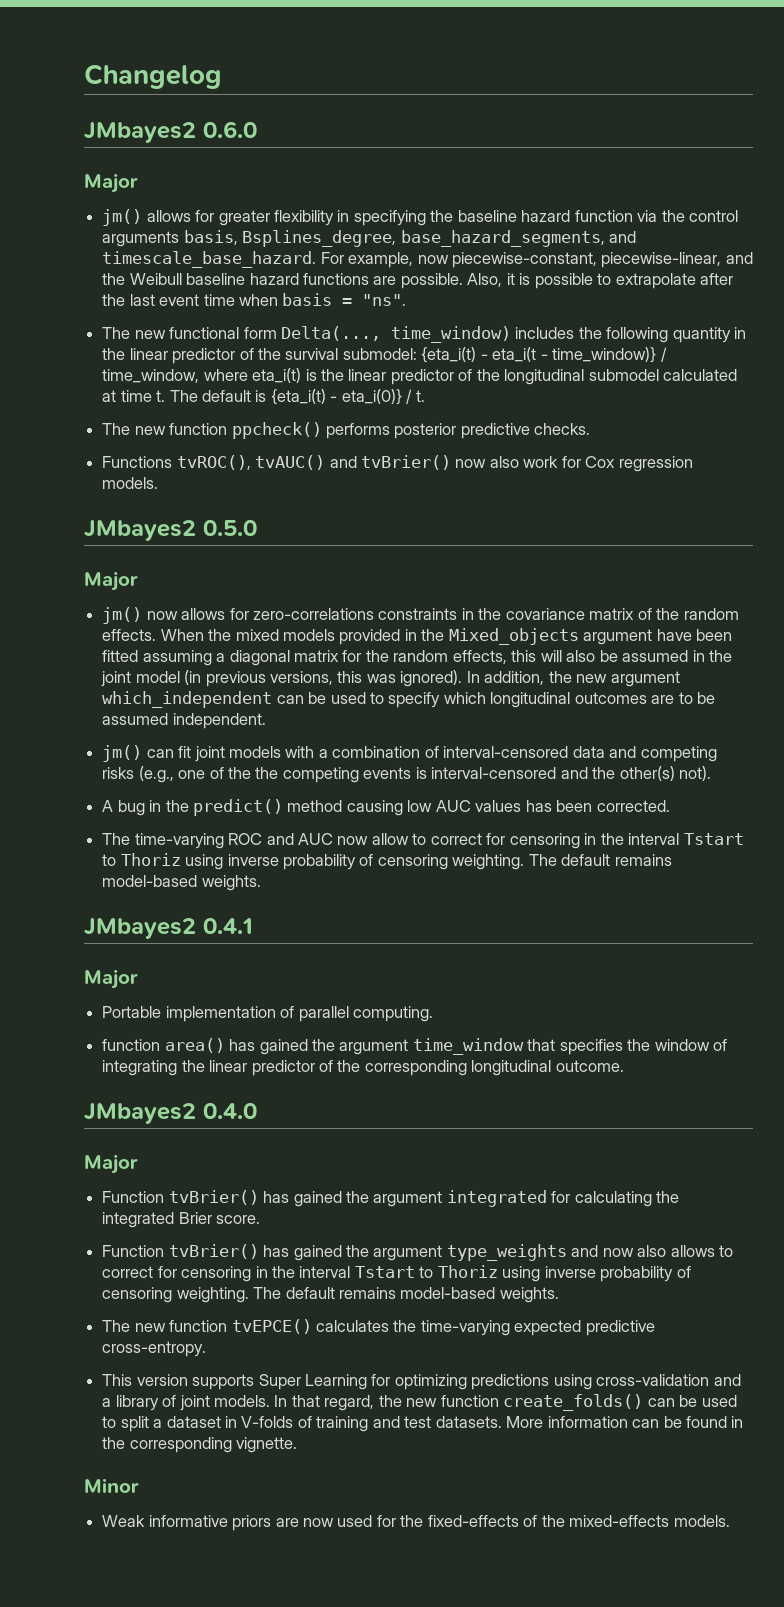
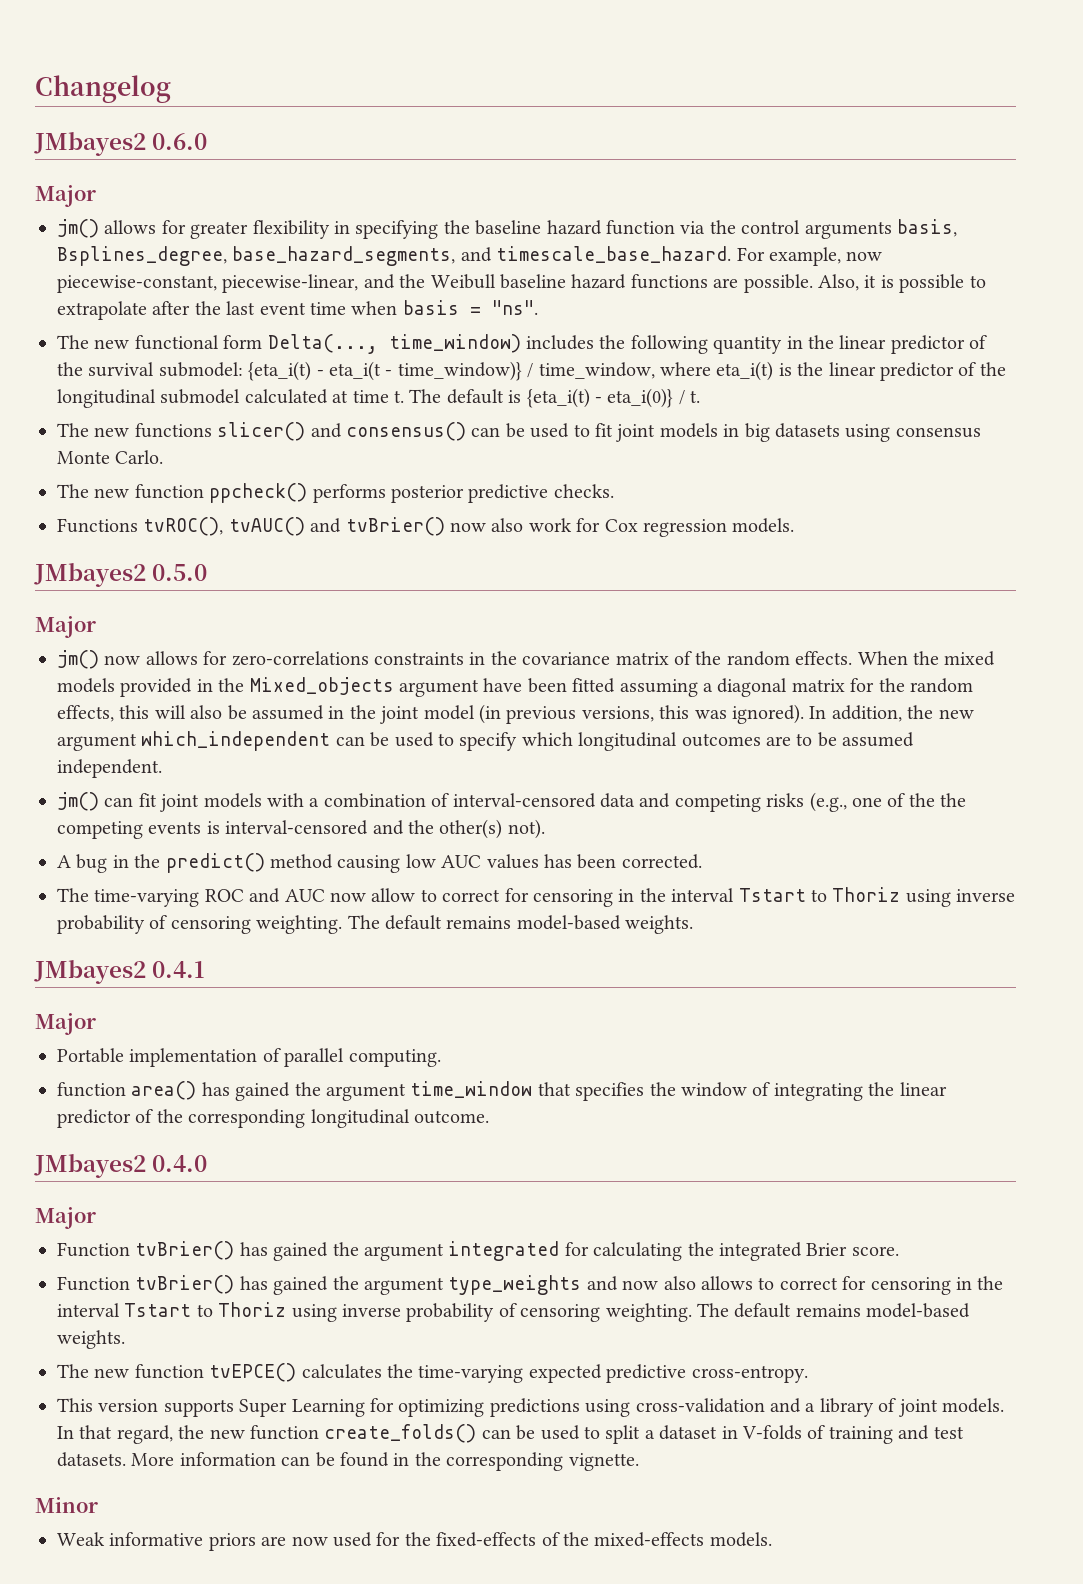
+ The new functions slicer() and consensus() can be used to fit joint models in big datasets using consensus Monte Carlo.

